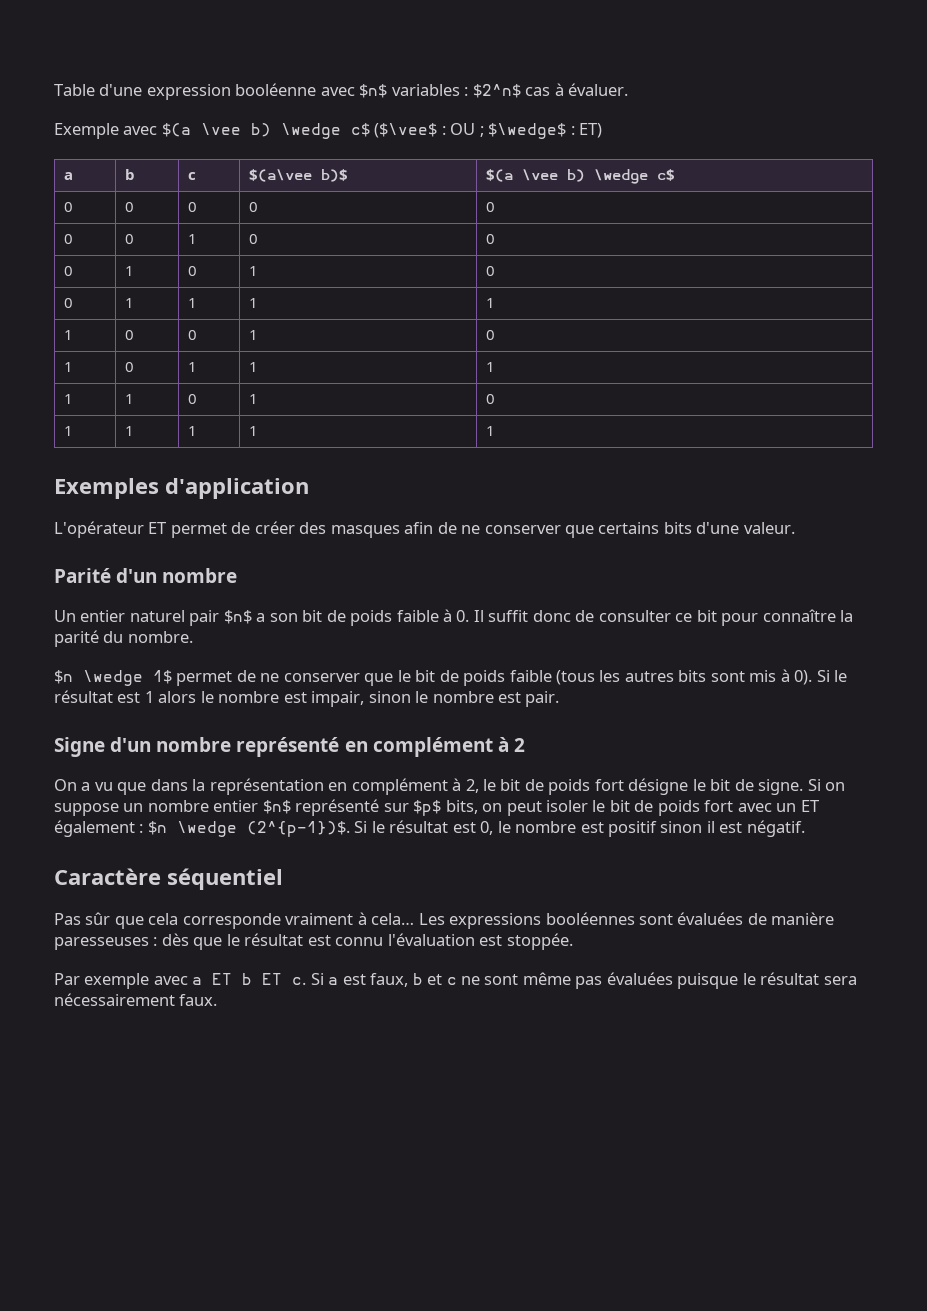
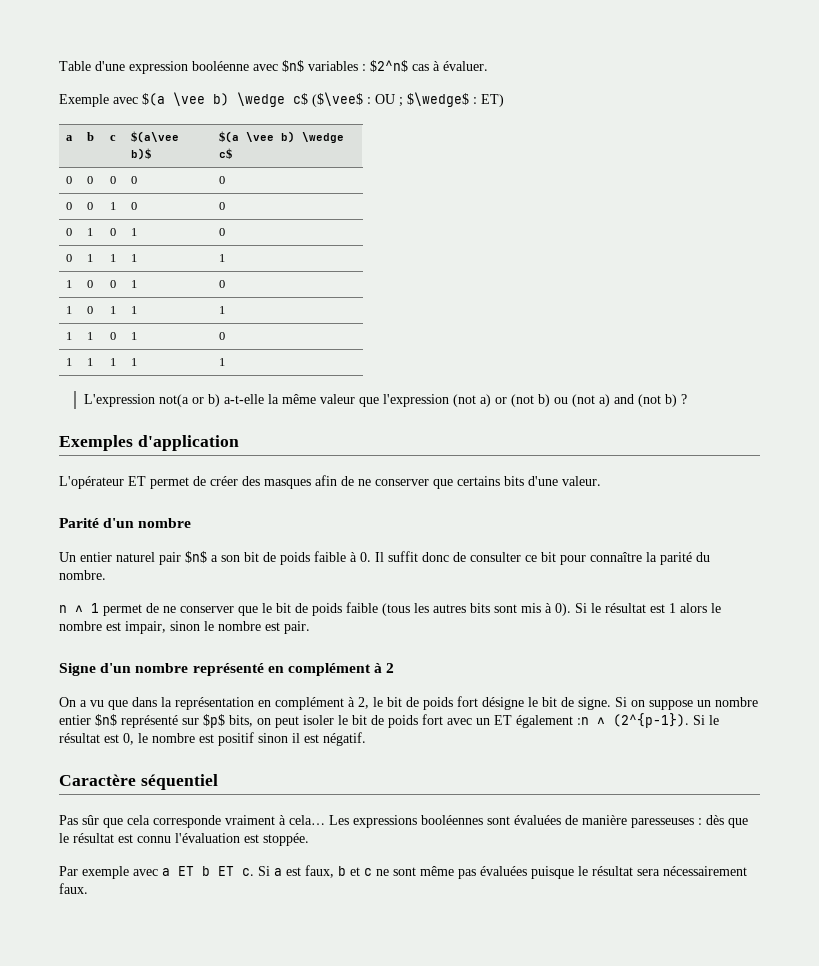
+ L'expression not(a or b) a-t-elle la même valeur que l'expression (not a) or (not b) ou (not a) and (not b) ?
- $n \wedge 1$ permet de ne conserver que le bit de poids faible (tous les autres bits sont mis à 0).
+ n ∧ 1 permet de ne conserver que le bit de poids faible (tous les autres bits sont mis à 0).
- Si on suppose un nombre entier $n$ représenté sur $p$ bits, on peut isoler le bit de poids fort avec un ET également : $n \wedge (2^{p-1})$.
+ Si on suppose un nombre entier $n$ représenté sur $p$ bits, on peut isoler le bit de poids fort avec un ET également :n ∧ (2^{p-1}).

